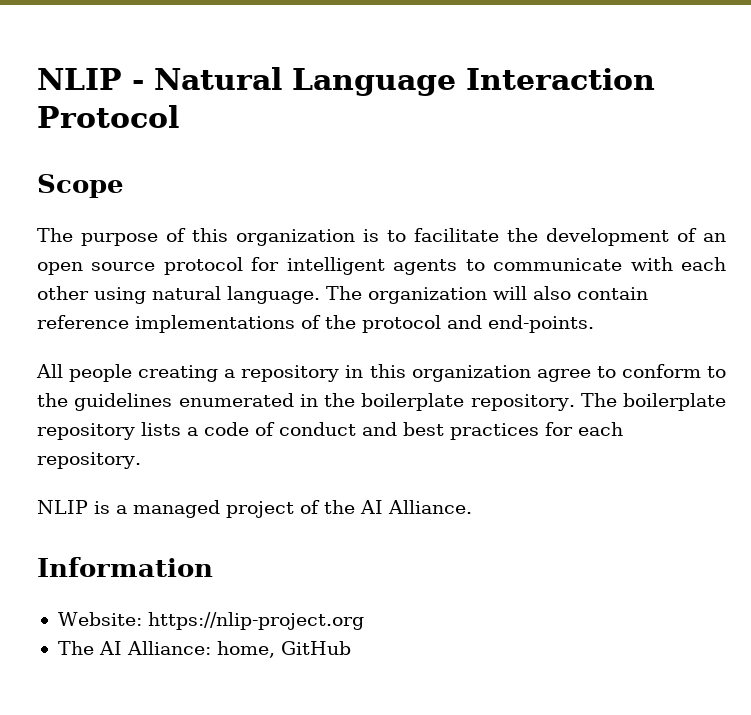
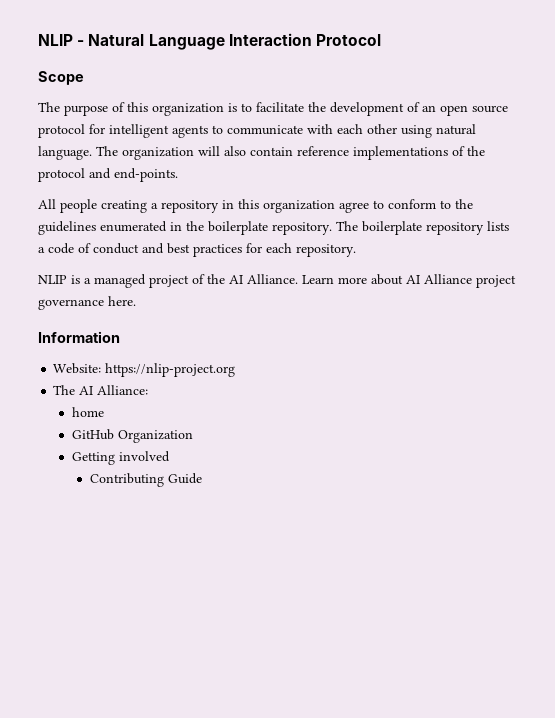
+ Learn more about AI Alliance project governance here.
- The AI Alliance: home, GitHub
+ The AI Alliance:
+ home
+ GitHub Organization
+ Getting involved
+ Contributing Guide

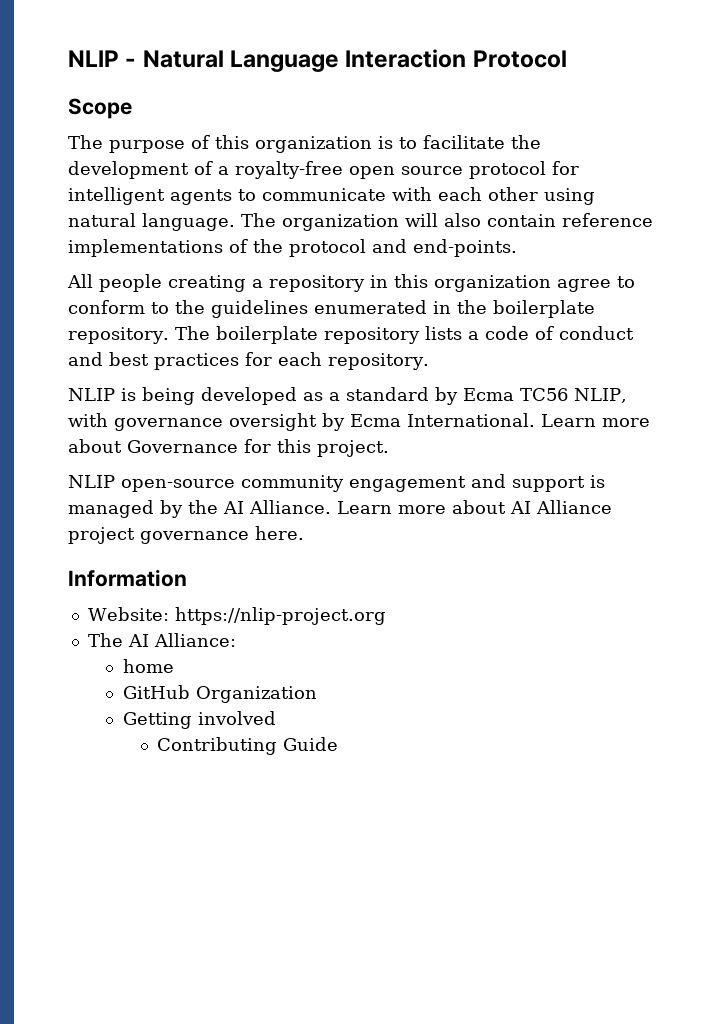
- The purpose of this organization is to facilitate the development of an open source protocol for intelligent agents to communicate with each other using natural language.
+ The purpose of this organization is to facilitate the development of a royalty-free open source protocol for intelligent agents to communicate with each other using natural language.
- NLIP is a managed project of the AI Alliance.
+ NLIP is being developed as a standard by Ecma TC56 NLIP, with governance oversight by Ecma International. Learn more about Governance for this project.
+ NLIP open-source community engagement and support is managed by the AI Alliance.

